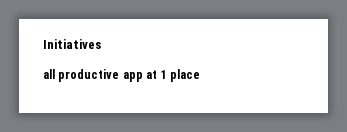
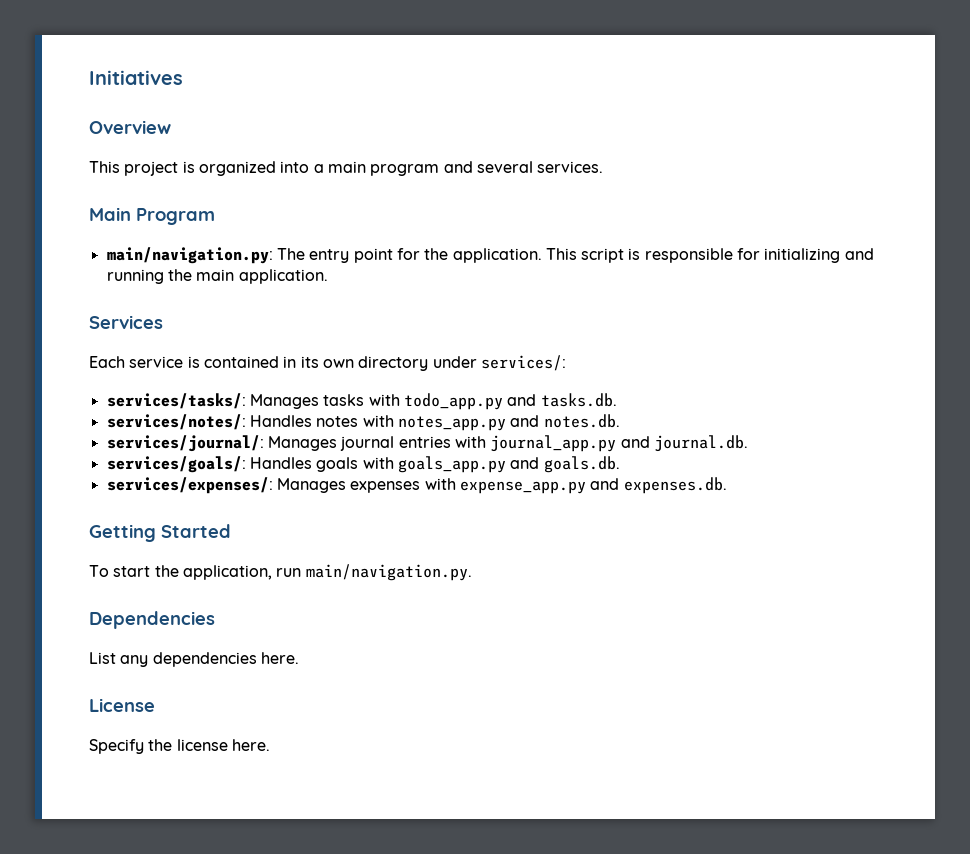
- all productive app at 1 place
+ Overview
+ This project is organized into a main program and several services.
+ Main Program
+ main/navigation.py: The entry point for the application. This script is responsible for initializing and running the main application.
+ Services
+ Each service is contained in its own directory under services/:
+ services/tasks/: Manages tasks with todo_app.py and tasks.db.
+ services/notes/: Handles notes with notes_app.py and notes.db.
+ services/journal/: Manages journal entries with journal_app.py and journal.db.
+ services/goals/: Handles goals with goals_app.py and goals.db.
+ services/expenses/: Manages expenses with expense_app.py and expenses.db.
+ Getting Started
+ To start the application, run main/navigation.py.
+ Dependencies
+ List any dependencies here.
+ License
+ Specify the license here.

